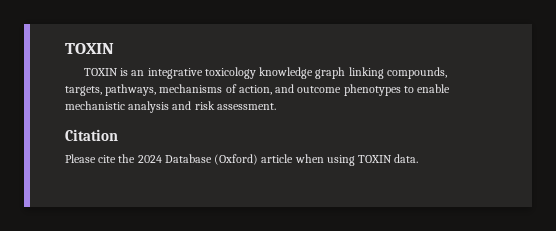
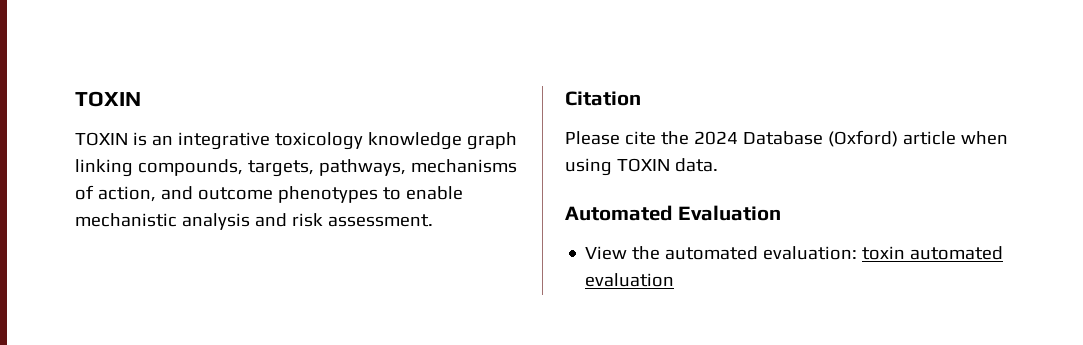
+ Automated Evaluation
+ View the automated evaluation: toxin automated evaluation

